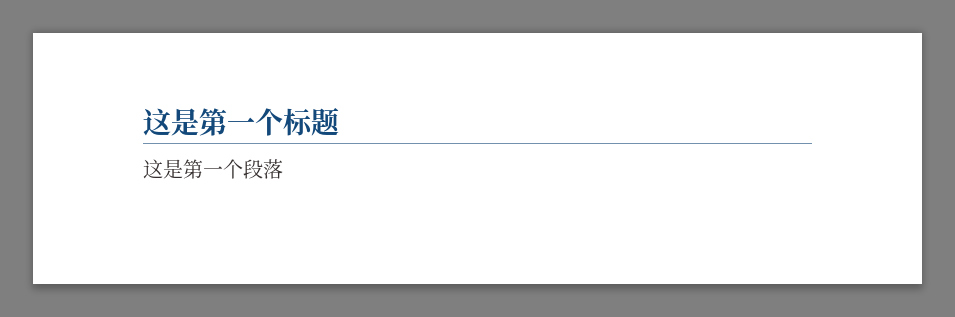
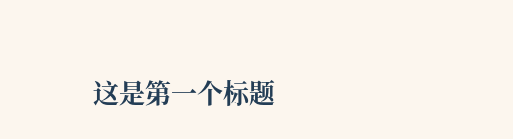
- 这是第一个段落

